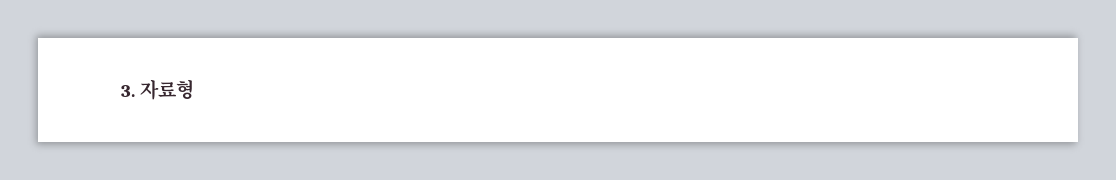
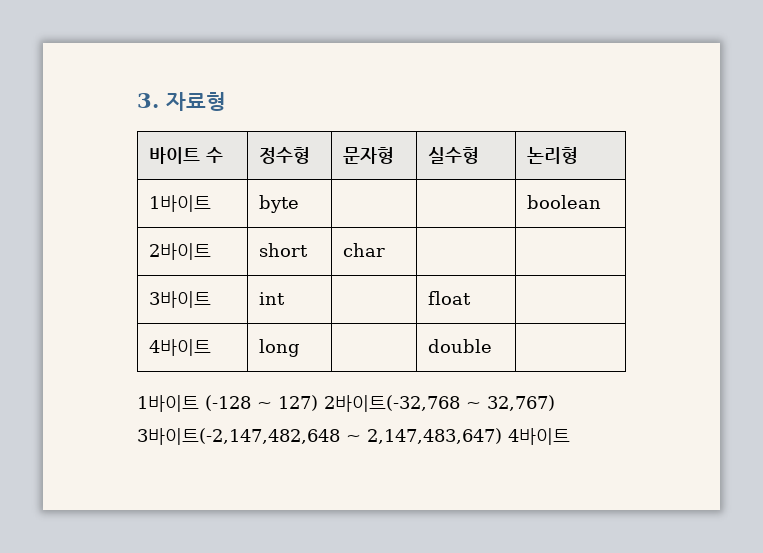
+ 바이트 수 | 정수형 | 문자형 | 실수형 | 논리형
+ 1바이트 | byte | | | boolean
+ 2바이트 | short | char | |
+ 3바이트 | int | | float |
+ 4바이트 | long | | double |
+ 1바이트 (-128 ~ 127) 2바이트(-32,768 ~ 32,767) 3바이트(-2,147,482,648 ~ 2,147,483,647) 4바이트

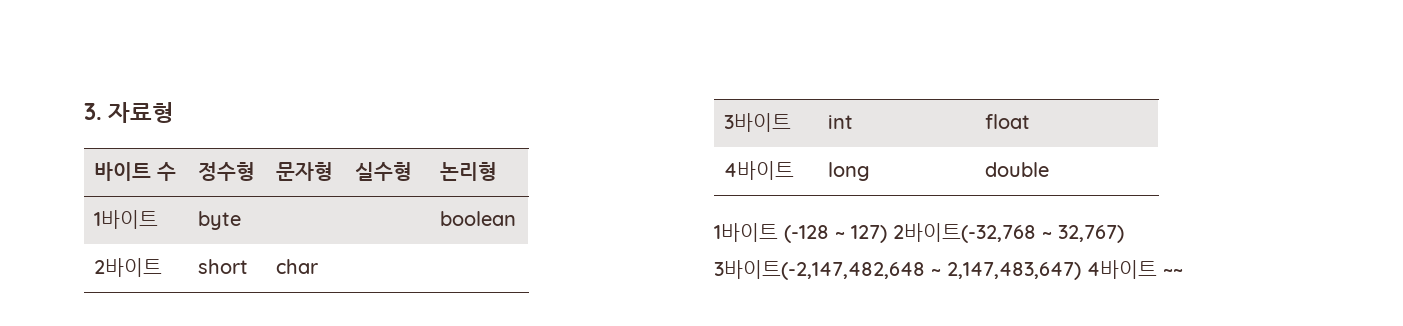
- 1바이트 (-128 ~ 127) 2바이트(-32,768 ~ 32,767) 3바이트(-2,147,482,648 ~ 2,147,483,647) 4바이트
+ 1바이트 (-128 ~ 127) 2바이트(-32,768 ~ 32,767) 3바이트(-2,147,482,648 ~ 2,147,483,647) 4바이트 ~~

